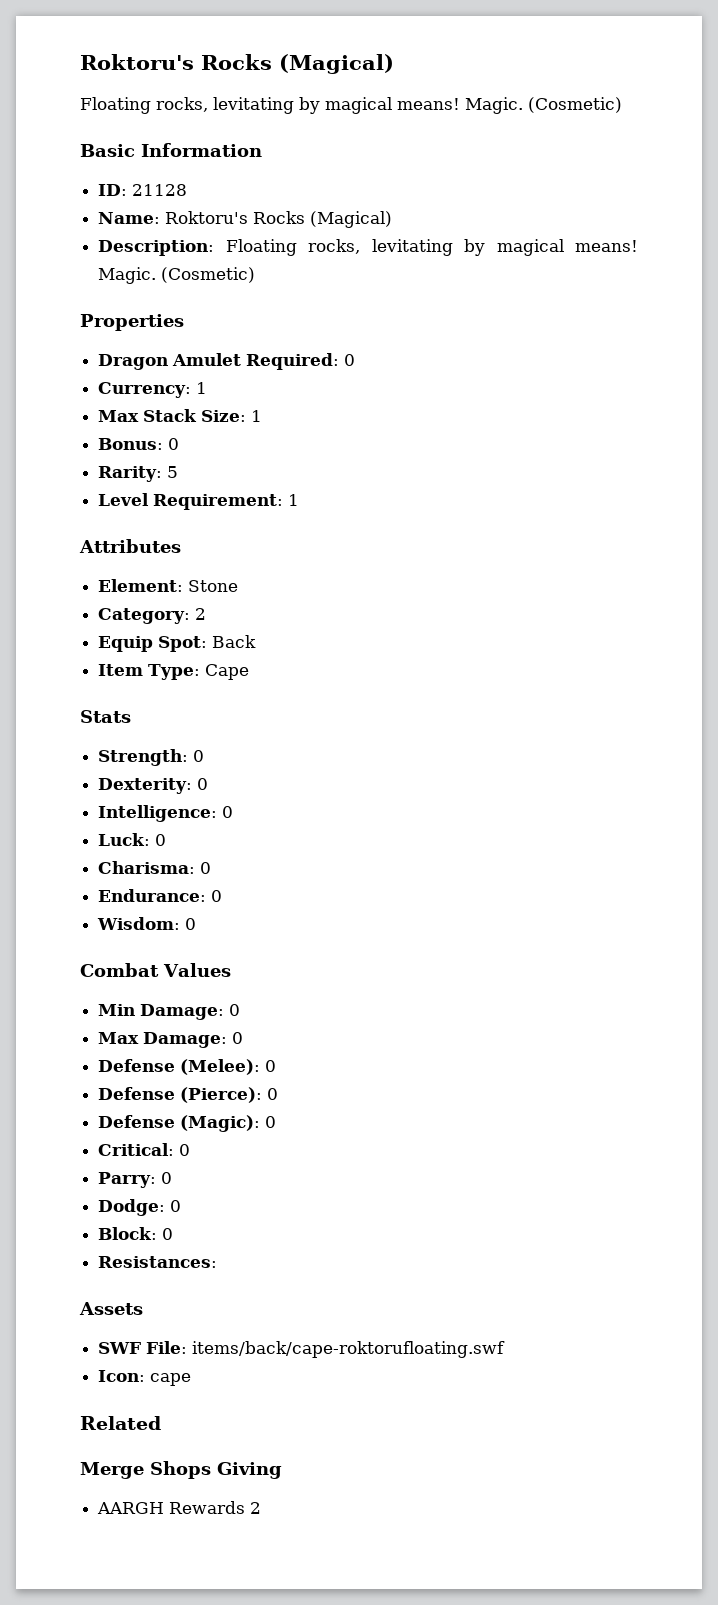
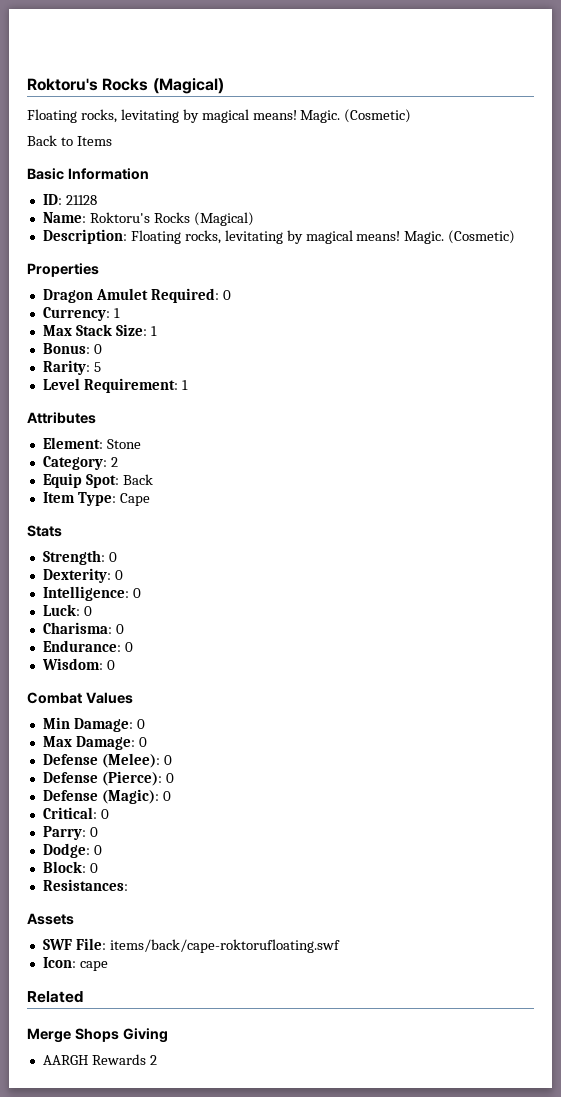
+ Back to Items

